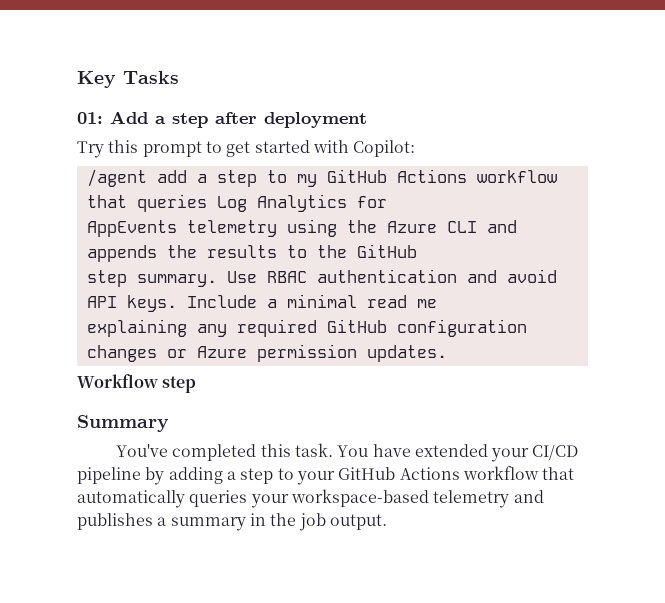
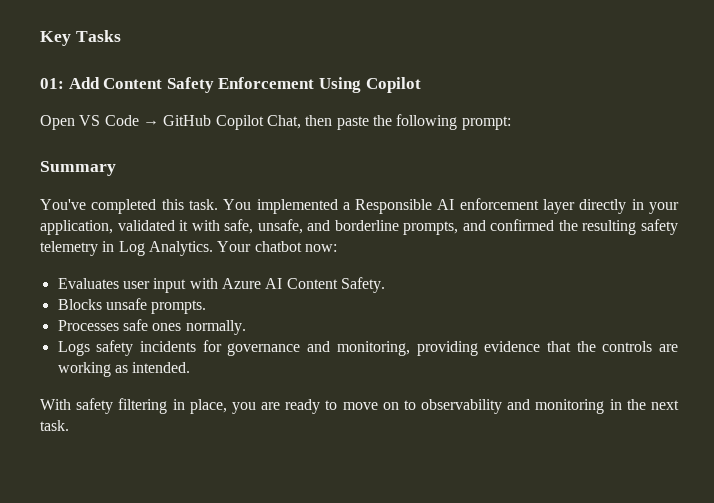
- 01: Add a step after deployment
- Try this prompt to get started with Copilot:
- /agent add a step to my GitHub Actions workflow that queries Log Analytics for
- AppEvents telemetry using the Azure CLI and appends the results to the GitHub
- step summary. Use RBAC authentication and avoid API keys. Include a minimal read me
- explaining any required GitHub configuration changes or Azure permission updates.
- Workflow step
+ 01: Add Content Safety Enforcement Using Copilot
+ Open VS Code → GitHub Copilot Chat, then paste the following prompt:
- You have extended your CI/CD pipeline by adding a step to your GitHub Actions workflow that automatically queries your workspace-based telemetry and publishes a summary in the job output.
+ You implemented a Responsible AI enforcement layer directly in your application, validated it with safe, unsafe, and borderline prompts, and confirmed the resulting safety telemetry in Log Analytics. Your chatbot now:
+ Evaluates user input with Azure AI Content Safety.
+ Blocks unsafe prompts.
+ Processes safe ones normally.
+ Logs safety incidents for governance and monitoring, providing evidence that the controls are working as intended.
+ With safety filtering in place, you are ready to move on to observability and monitoring in the next task.

